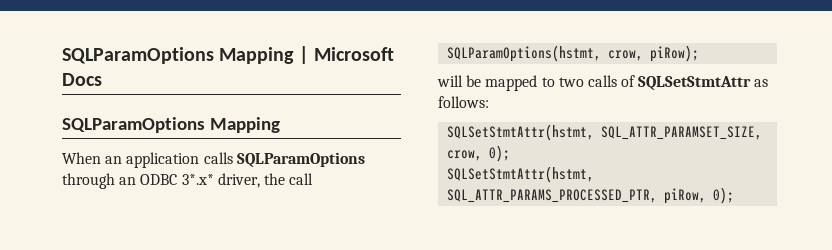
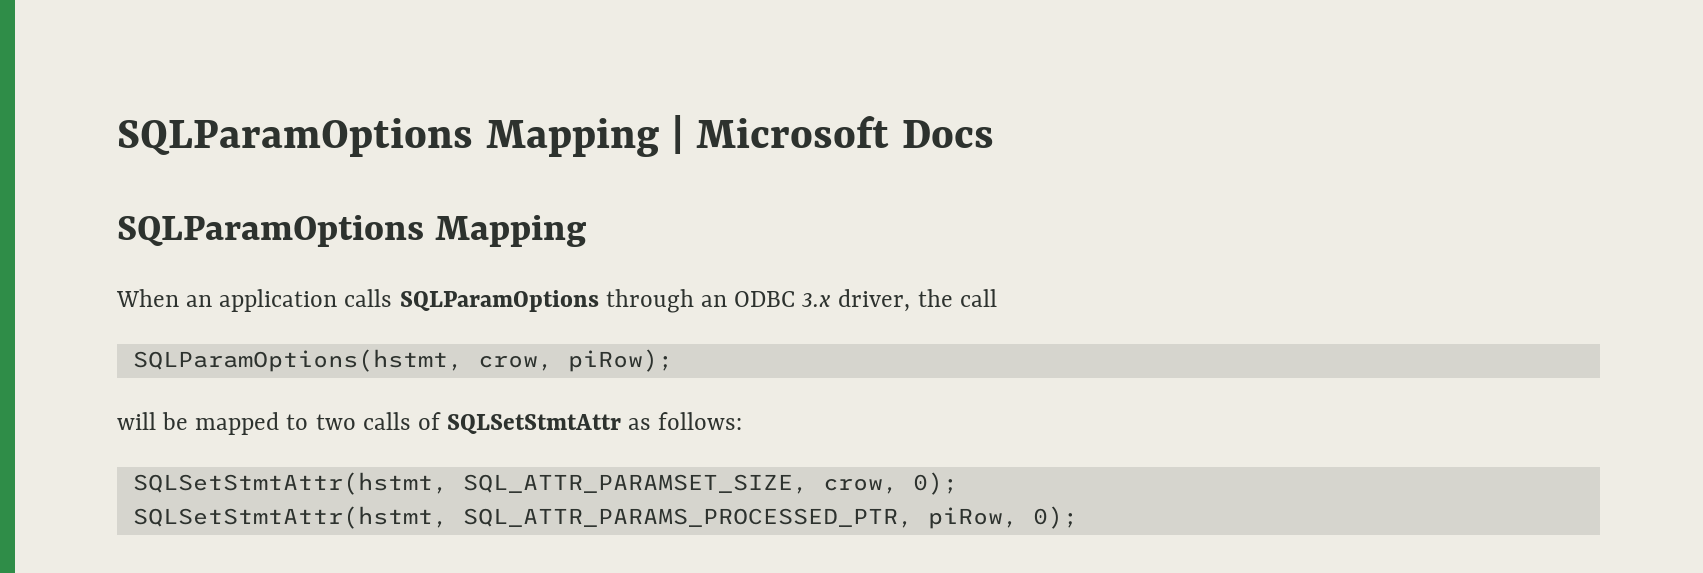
- When an application calls SQLParamOptions through an ODBC 3*.x* driver, the call
+ When an application calls SQLParamOptions through an ODBC 3.x driver, the call

